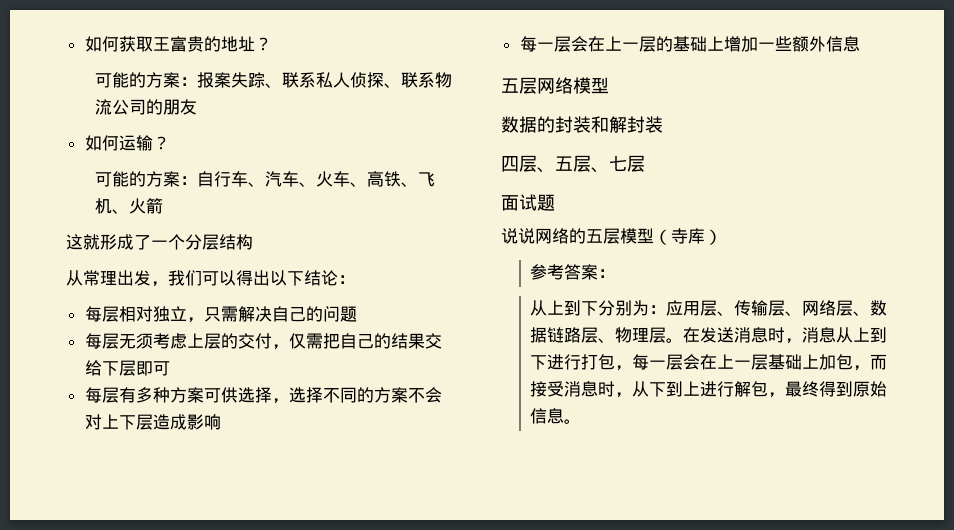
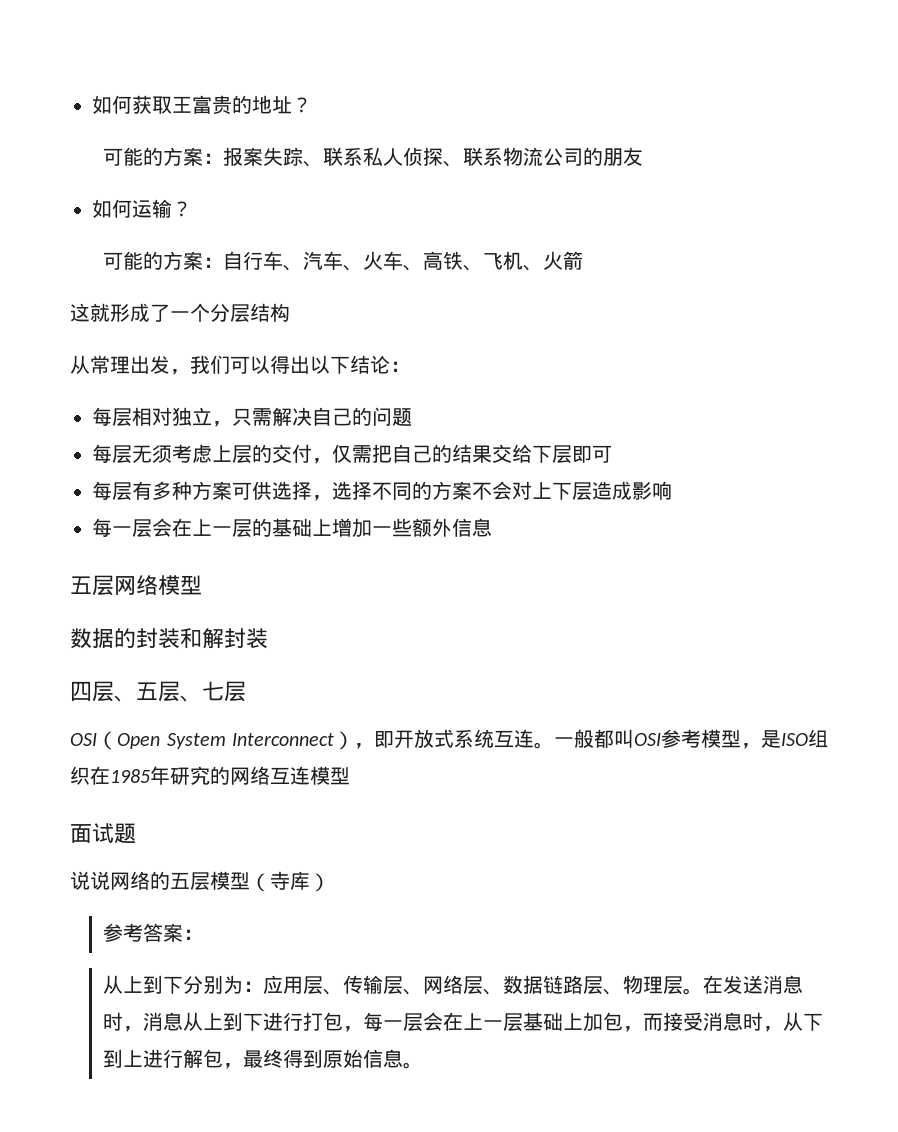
+ OSI（Open System Interconnect），即开放式系统互连。一般都叫OSI参考模型，是ISO组织在1985年研究的网络互连模型

